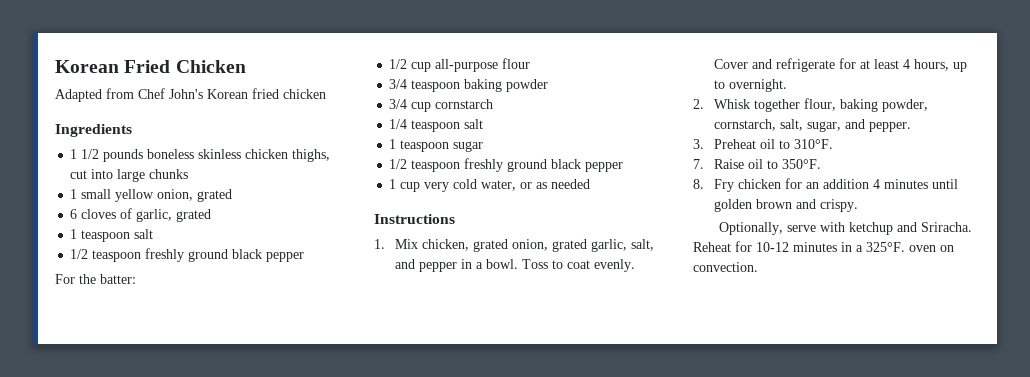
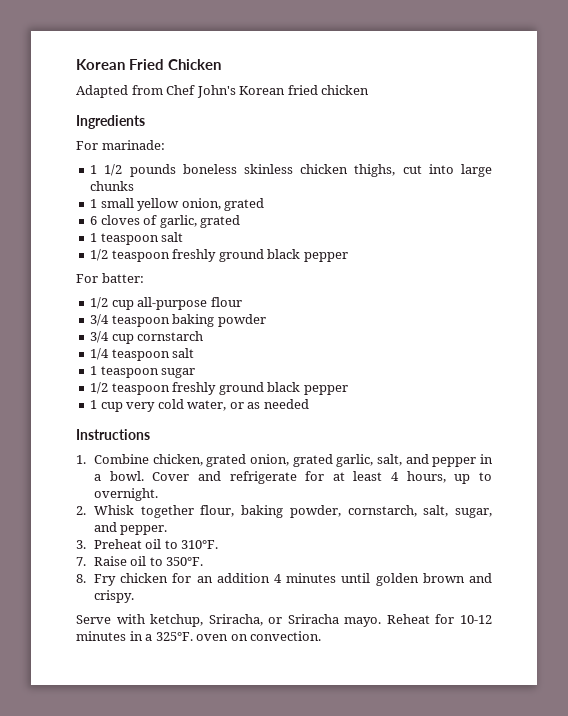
+ For marinade:
- For the batter:
+ For batter:
- 1. Mix chicken, grated onion, grated garlic, salt, and pepper in a bowl.
+ 1. Combine chicken, grated onion, grated garlic, salt, and pepper in a bowl.
- Toss to coat evenly.
- Optionally, serve with ketchup and Sriracha.
+ Serve with ketchup, Sriracha, or Sriracha mayo.

